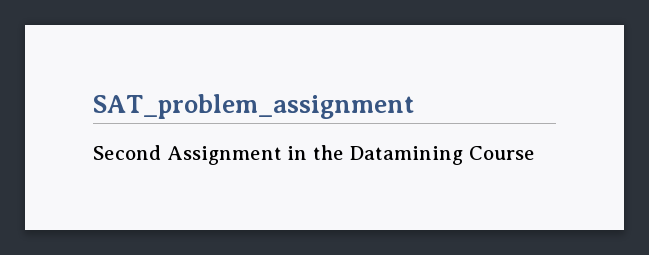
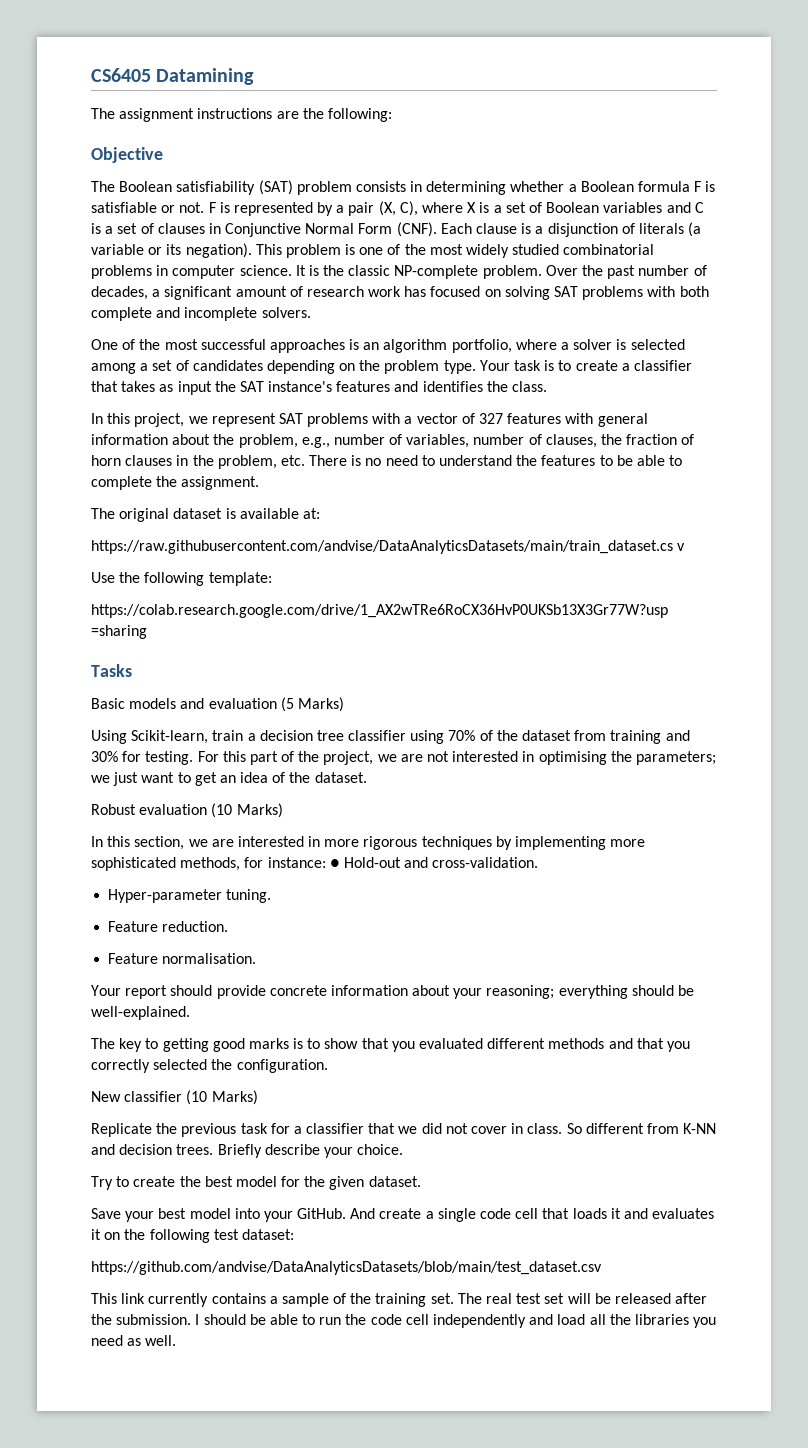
- SAT_problem_assignment
- Second Assignment in the Datamining Course
+ CS6405 Datamining
+ The assignment instructions are the following:
+ Objective
+ The Boolean satisfiability (SAT) problem consists in determining whether a Boolean formula F is satisfiable or not. F is represented by a pair (X, C), where X is a set of Boolean variables and C is a set of clauses in Conjunctive Normal Form (CNF). Each clause is a disjunction of literals (a variable or its negation). This problem is one of the most widely studied combinatorial problems in computer science. It is the classic NP-complete problem. Over the past number of decades, a significant amount of research work has focused on solving SAT problems with both complete and incomplete solvers.
+ One of the most successful approaches is an algorithm portfolio, where a solver is selected among a set of candidates depending on the problem type. Your task is to create a classifier that takes as input the SAT instance's features and identifies the class.
+ In this project, we represent SAT problems with a vector of 327 features with general information about the problem, e.g., number of variables, number of clauses, the fraction of horn clauses in the problem, etc. There is no need to understand the features to be able to complete the assignment.
+ The original dataset is available at:
+ https://raw.githubusercontent.com/andvise/DataAnalyticsDatasets/main/train_dataset.cs v
+ Use the following template:
+ https://colab.research.google.com/drive/1_AX2wTRe6RoCX36HvP0UKSb13X3Gr77W?usp =sharing
+ Tasks
+ Basic models and evaluation (5 Marks)
+ Using Scikit-learn, train a decision tree classifier using 70% of the dataset from training and 30% for testing. For this part of the project, we are not interested in optimising the parameters; we just want to get an idea of the dataset.
+ Robust evaluation (10 Marks)
+ In this section, we are interested in more rigorous techniques by implementing more sophisticated methods, for instance: ● Hold-out and cross-validation.
+ Hyper-parameter tuning.
+ Feature reduction.
+ Feature normalisation.
+ Your report should provide concrete information about your reasoning; everything should be well-explained.
+ The key to getting good marks is to show that you evaluated different methods and that you correctly selected the configuration.
+ New classifier (10 Marks)
+ Replicate the previous task for a classifier that we did not cover in class. So different from K-NN and decision trees. Briefly describe your choice.
+ Try to create the best model for the given dataset.
+ Save your best model into your GitHub. And create a single code cell that loads it and evaluates it on the following test dataset:
+ https://github.com/andvise/DataAnalyticsDatasets/blob/main/test_dataset.csv
+ This link currently contains a sample of the training set. The real test set will be released after the submission. I should be able to run the code cell independently and load all the libraries you need as well.

